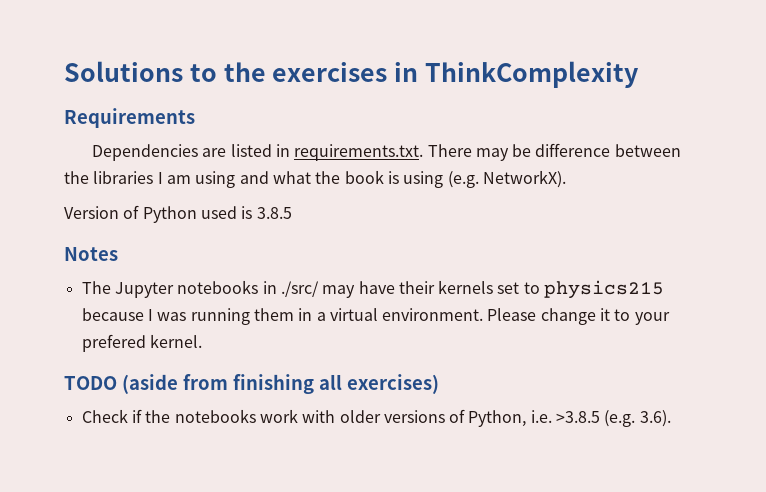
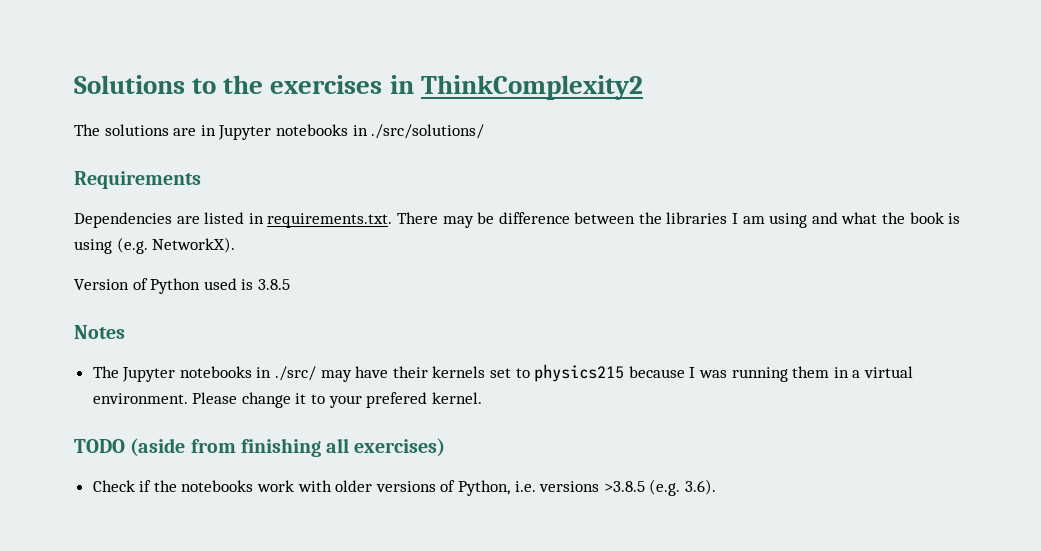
- Solutions to the exercises in ThinkComplexity
+ Solutions to the exercises in ThinkComplexity2
+ The solutions are in Jupyter notebooks in ./src/solutions/
- Check if the notebooks work with older versions of Python, i.e. >3.8.5 (e.g. 3.6).
+ Check if the notebooks work with older versions of Python, i.e. versions >3.8.5 (e.g. 3.6).

